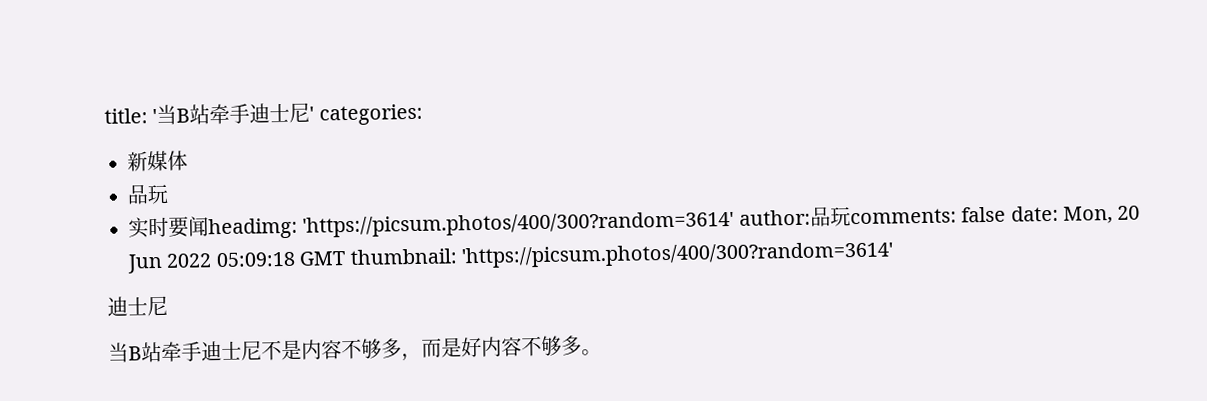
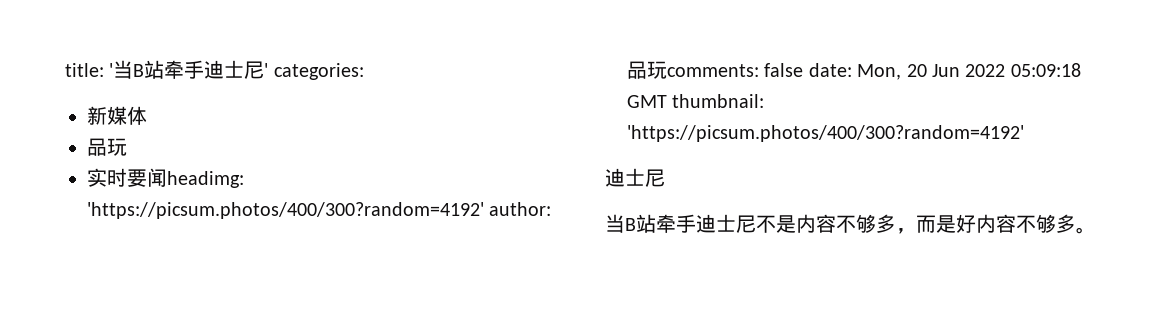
- 实时要闻headimg: 'https://picsum.photos/400/300?random=3614' author:品玩comments: false date: Mon, 20 Jun 2022 05:09:18 GMT thumbnail: 'https://picsum.photos/400/300?random=3614'
+ 实时要闻headimg: 'https://picsum.photos/400/300?random=4192' author:品玩comments: false date: Mon, 20 Jun 2022 05:09:18 GMT thumbnail: 'https://picsum.photos/400/300?random=4192'

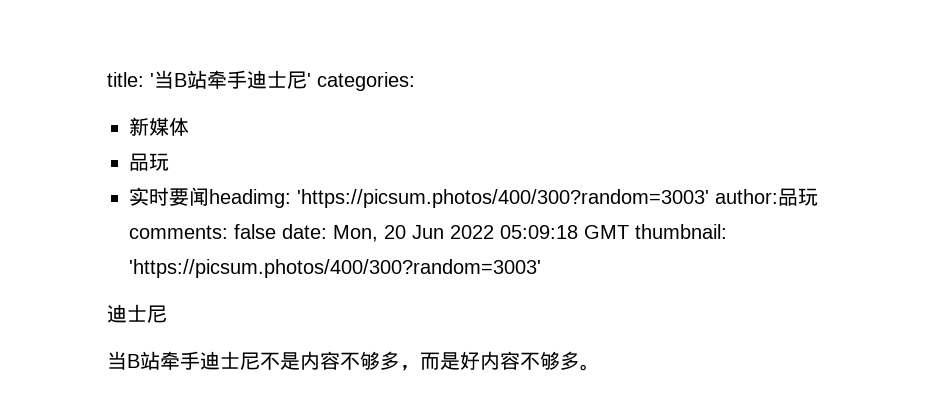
- 实时要闻headimg: 'https://picsum.photos/400/300?random=4192' author:品玩comments: false date: Mon, 20 Jun 2022 05:09:18 GMT thumbnail: 'https://picsum.photos/400/300?random=4192'
+ 实时要闻headimg: 'https://picsum.photos/400/300?random=3003' author:品玩comments: false date: Mon, 20 Jun 2022 05:09:18 GMT thumbnail: 'https://picsum.photos/400/300?random=3003'

